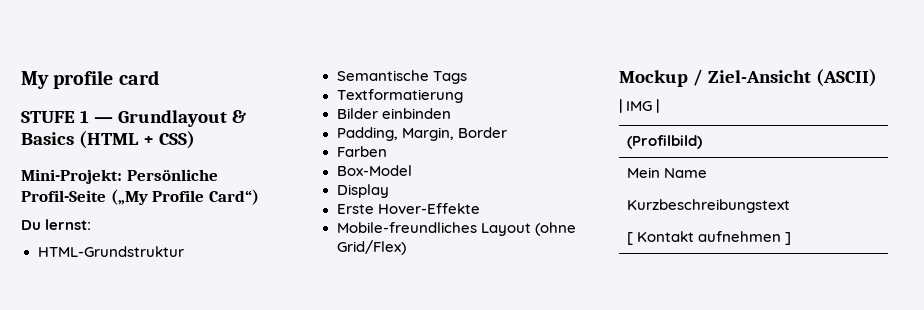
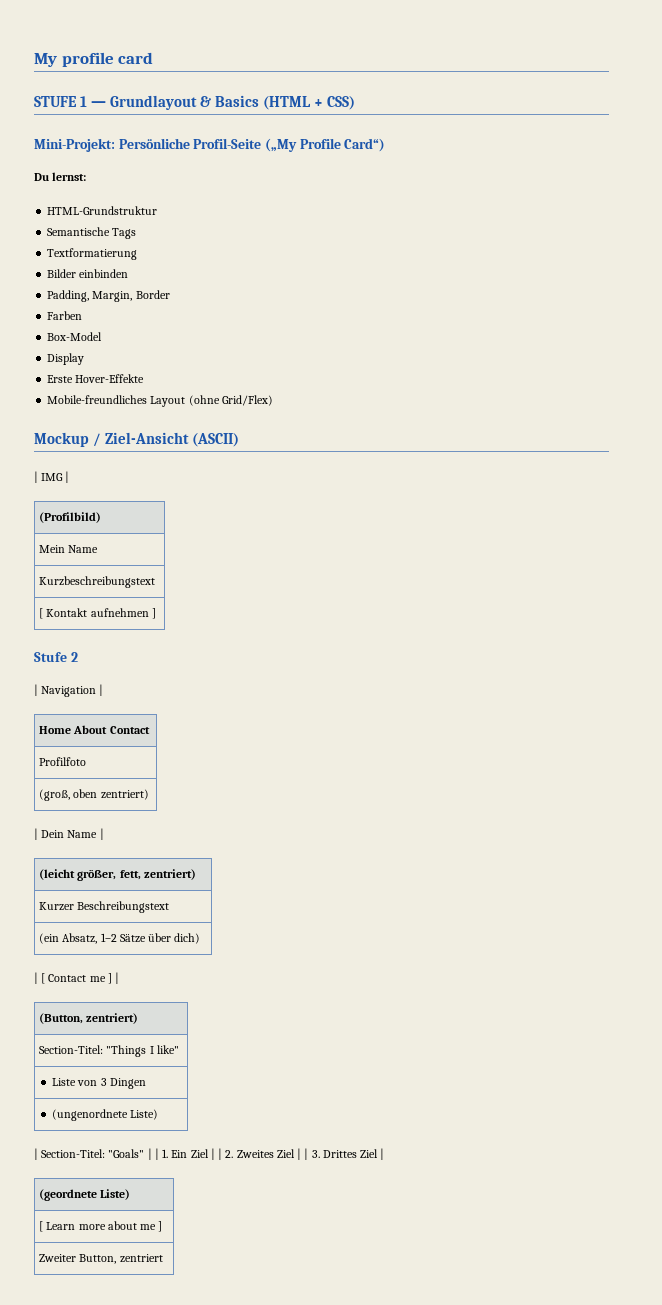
+ Stufe 2
+ | Navigation |
+ Home About Contact
+ Profilfoto
+ (groß, oben zentriert)
+ | Dein Name |
+ (leicht größer, fett, zentriert)
+ Kurzer Beschreibungstext
+ (ein Absatz, 1–2 Sätze über dich)
+ | [ Contact me ] |
+ (Button, zentriert)
+ Section-Titel: "Things I like"
+ Liste von 3 Dingen
+ (ungenordnete Liste)
+ | Section-Titel: "Goals" | | 1. Ein Ziel | | 2. Zweites Ziel | | 3. Drittes Ziel |
+ (geordnete Liste)
+ [ Learn more about me ]
+ Zweiter Button, zentriert

